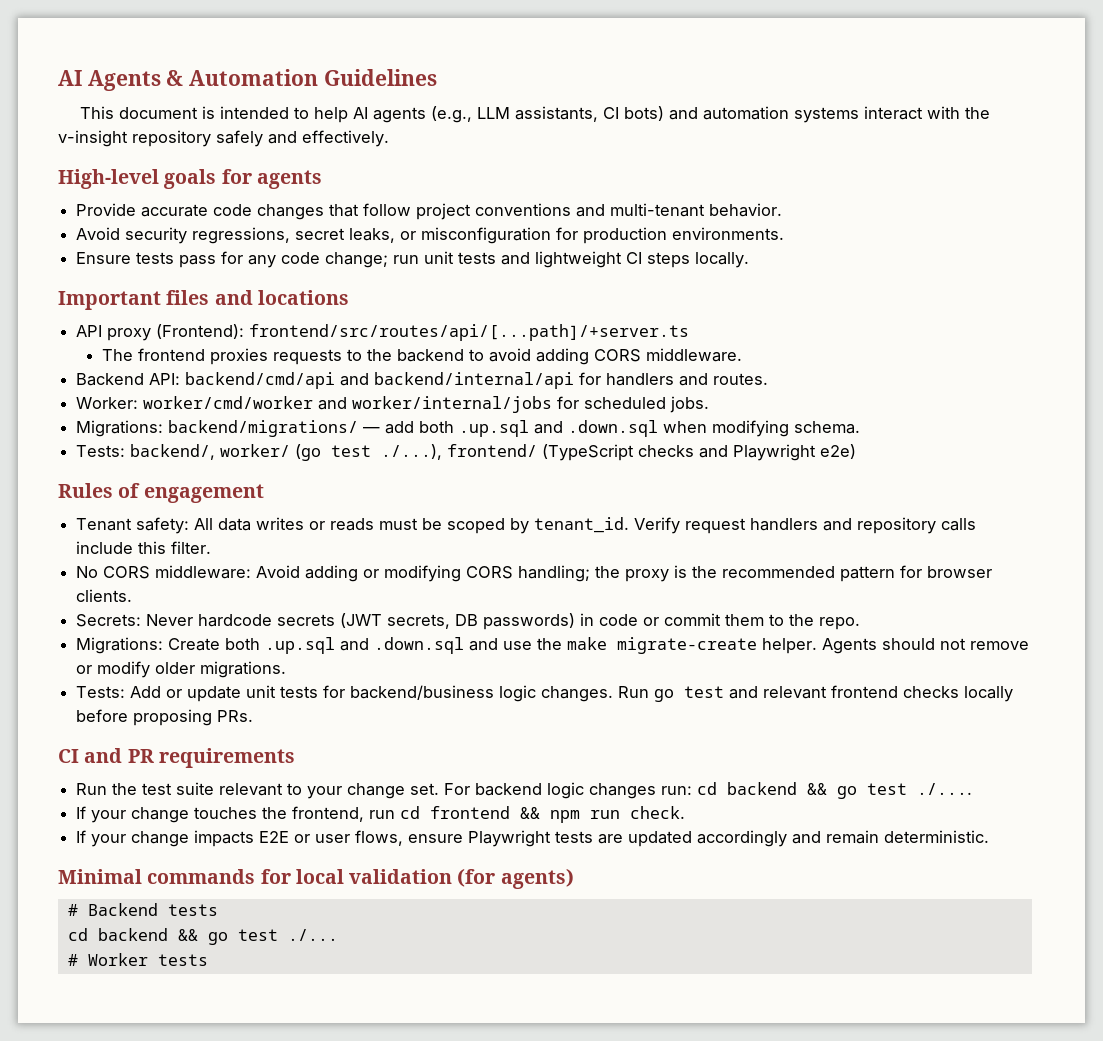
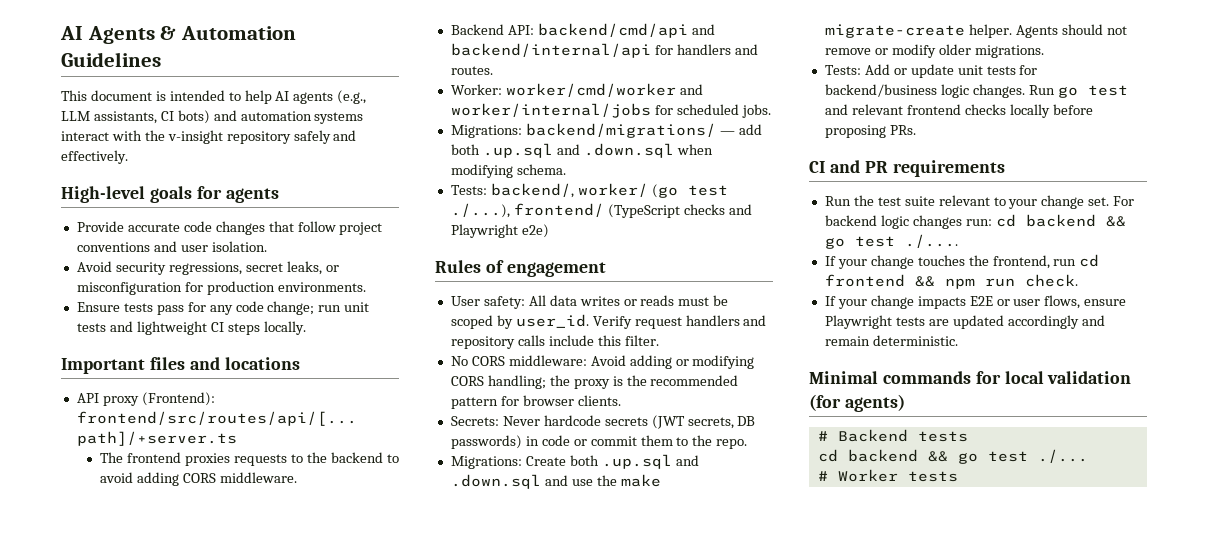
- Provide accurate code changes that follow project conventions and multi-tenant behavior.
+ Provide accurate code changes that follow project conventions and user isolation.
- Tenant safety: All data writes or reads must be scoped by tenant_id.
+ User safety: All data writes or reads must be scoped by user_id.

